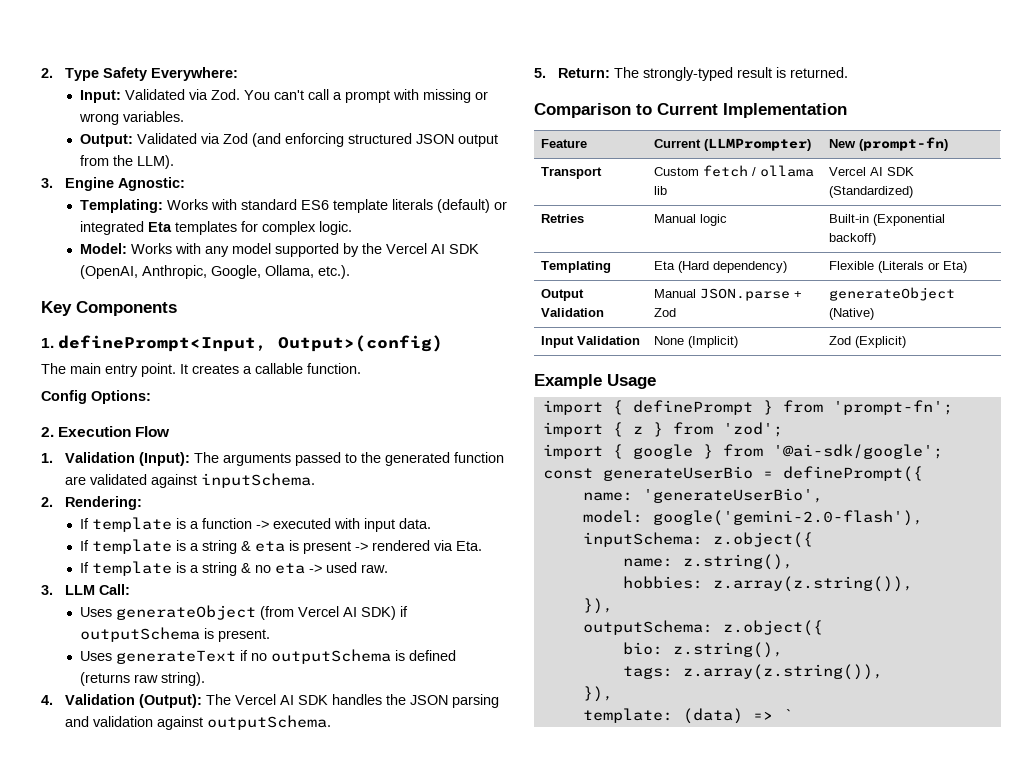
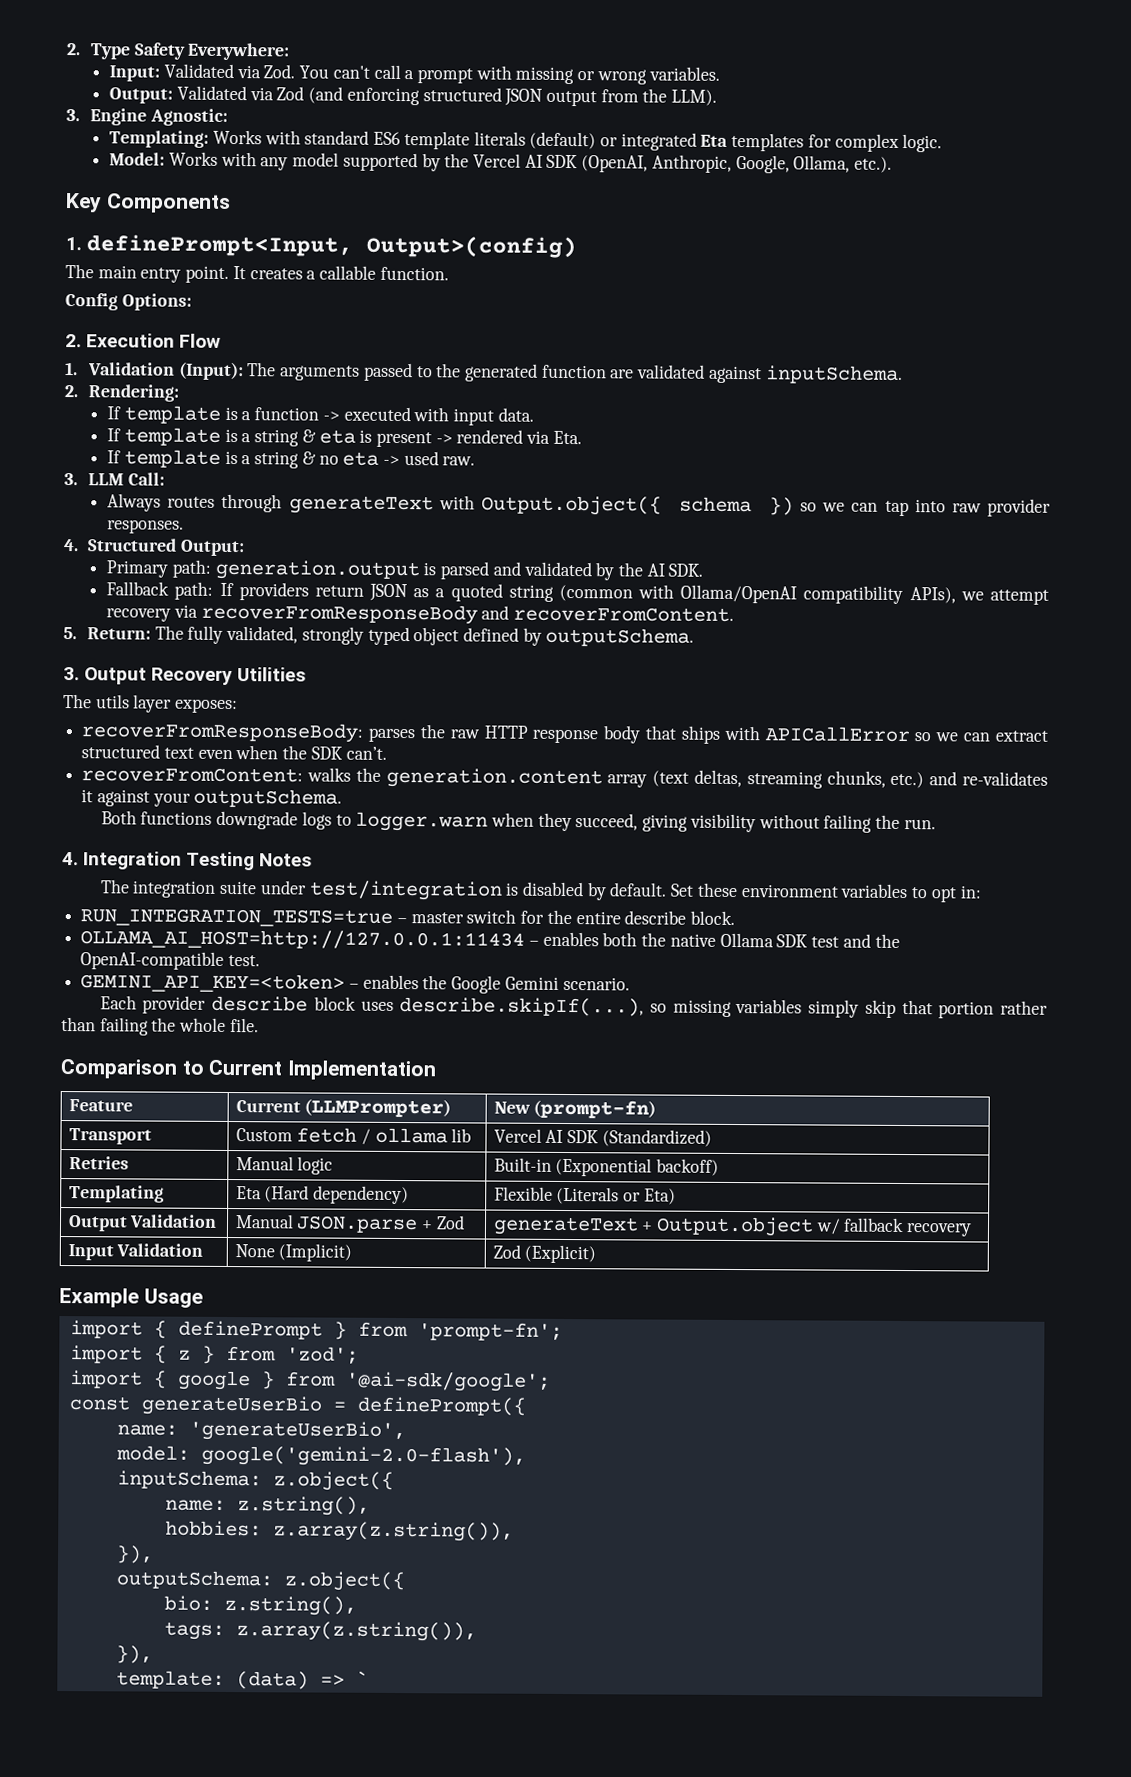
- Uses generateObject (from Vercel AI SDK) if outputSchema is present.
- Uses generateText if no outputSchema is defined (returns raw string).
- 4. Validation (Output): The Vercel AI SDK handles the JSON parsing and validation against outputSchema.
- 5. Return: The strongly-typed result is returned.
+ Always routes through generateText with Output.object({ schema }) so we can tap into raw provider responses.
+ 4. Structured Output:
+ Primary path: generation.output is parsed and validated by the AI SDK.
+ Fallback path: If providers return JSON as a quoted string (common with Ollama/OpenAI compatibility APIs), we attempt recovery via recoverFromResponseBody and recoverFromContent.
+ 5. Return: The fully validated, strongly typed object defined by outputSchema.
+ 3. Output Recovery Utilities
+ The utils layer exposes:
+ recoverFromResponseBody: parses the raw HTTP response body that ships with APICallError so we can extract structured text even when the SDK can’t.
+ recoverFromContent: walks the generation.content array (text deltas, streaming chunks, etc.) and re-validates it against your outputSchema.
+ Both functions downgrade logs to logger.warn when they succeed, giving visibility without failing the run.
+ 4. Integration Testing Notes
+ The integration suite under test/integration is disabled by default. Set these environment variables to opt in:
+ RUN_INTEGRATION_TESTS=true – master switch for the entire describe block.
+ OLLAMA_AI_HOST=http://127.0.0.1:11434 – enables both the native Ollama SDK test and the OpenAI-compatible test.
+ GEMINI_API_KEY=<token> – enables the Google Gemini scenario.
+ Each provider describe block uses describe.skipIf(...), so missing variables simply skip that portion rather than failing the whole file.
- Output Validation | Manual JSON.parse + Zod | generateObject (Native)
+ Output Validation | Manual JSON.parse + Zod | generateText + Output.object w/ fallback recovery

